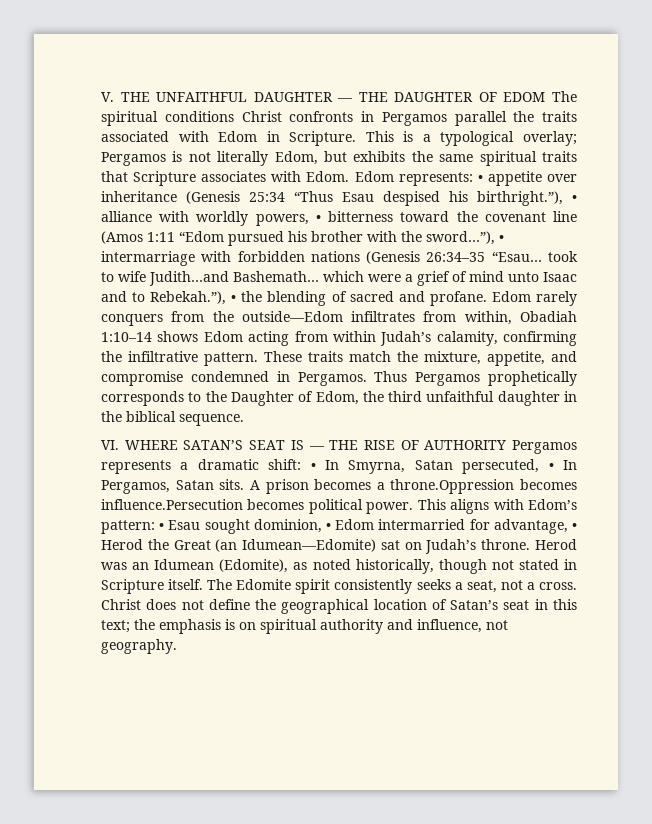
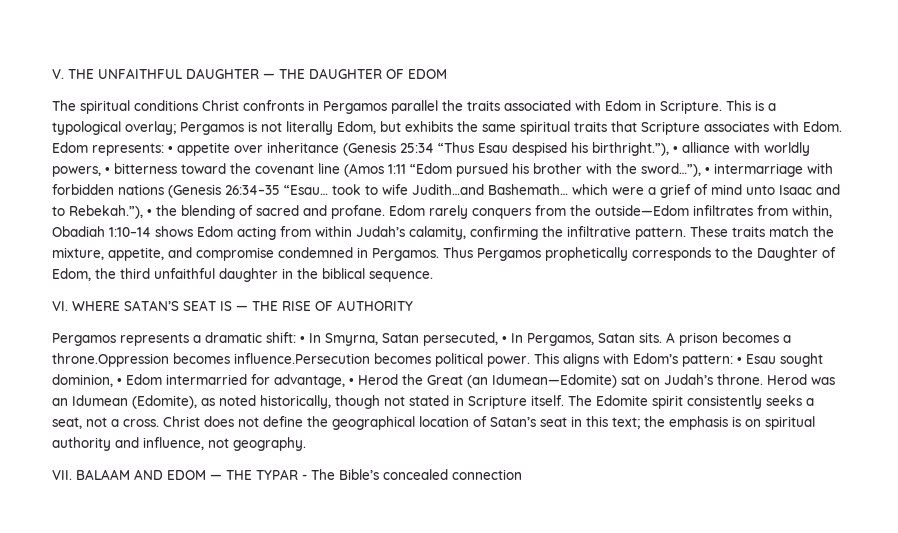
- V. THE UNFAITHFUL DAUGHTER — THE DAUGHTER OF EDOM The spiritual conditions Christ confronts in Pergamos parallel the traits associated with Edom in Scripture.
+ V. THE UNFAITHFUL DAUGHTER — THE DAUGHTER OF EDOM
+ The spiritual conditions Christ confronts in Pergamos parallel the traits associated with Edom in Scripture.
- VI. WHERE SATAN’S SEAT IS — THE RISE OF AUTHORITY Pergamos represents a dramatic shift: • In Smyrna, Satan persecuted, • In Pergamos, Satan sits.
+ VI. WHERE SATAN’S SEAT IS — THE RISE OF AUTHORITY
+ Pergamos represents a dramatic shift: • In Smyrna, Satan persecuted, • In Pergamos, Satan sits.
+ VII. BALAAM AND EDOM — THE TYPAR - The Bible’s concealed connection

